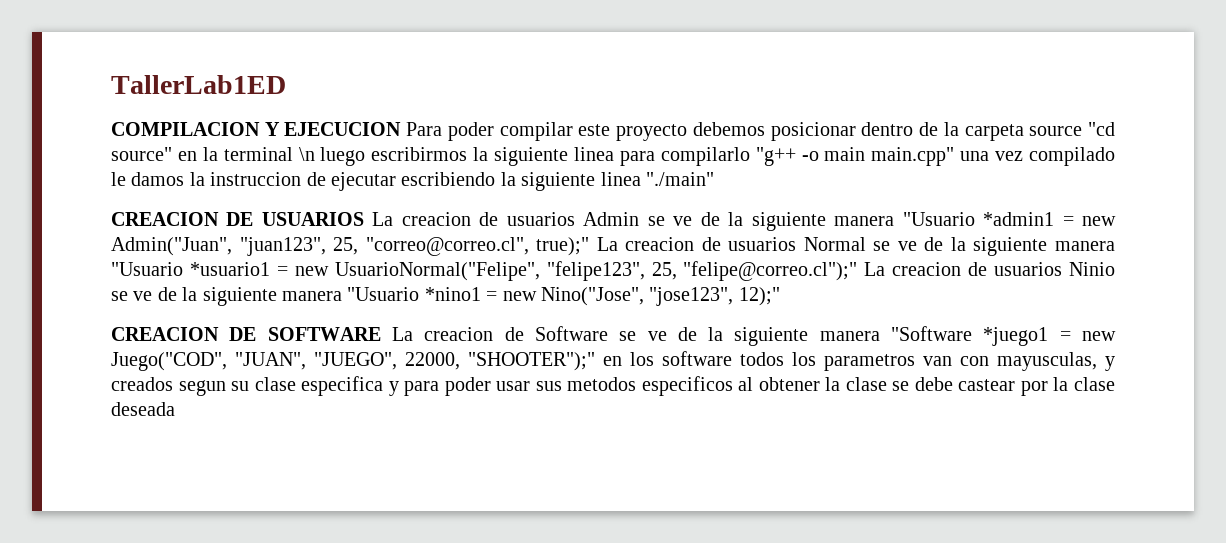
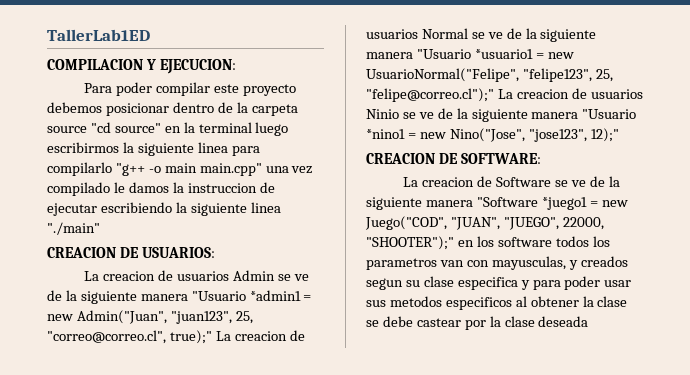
- COMPILACION Y EJECUCION Para poder compilar este proyecto debemos posicionar dentro de la carpeta source "cd source" en la terminal \n luego escribirmos la siguiente linea para compilarlo "g++ -o main main.cpp" una vez compilado le damos la instruccion de ejecutar escribiendo la siguiente linea "./main"
+ COMPILACION Y EJECUCION:
+ Para poder compilar este proyecto debemos posicionar dentro de la carpeta source "cd source" en la terminal luego escribirmos la siguiente linea para compilarlo "g++ -o main main.cpp" una vez compilado le damos la instruccion de ejecutar escribiendo la siguiente linea "./main"
- CREACION DE USUARIOS La creacion de usuarios Admin se ve de la siguiente manera "Usuario *admin1 = new Admin("Juan", "juan123", 25, "correo@correo.cl", true);" La creacion de usuarios Normal se ve de la siguiente manera "Usuario *usuario1 = new UsuarioNormal("Felipe", "felipe123", 25, "felipe@correo.cl");" La creacion de usuarios Ninio se ve de la siguiente manera "Usuario *nino1 = new Nino("Jose", "jose123", 12);"
+ CREACION DE USUARIOS:
+ La creacion de usuarios Admin se ve de la siguiente manera "Usuario *admin1 = new Admin("Juan", "juan123", 25, "correo@correo.cl", true);" La creacion de usuarios Normal se ve de la siguiente manera "Usuario *usuario1 = new UsuarioNormal("Felipe", "felipe123", 25, "felipe@correo.cl");" La creacion de usuarios Ninio se ve de la siguiente manera "Usuario *nino1 = new Nino("Jose", "jose123", 12);"
- CREACION DE SOFTWARE La creacion de Software se ve de la siguiente manera "Software *juego1 = new Juego("COD", "JUAN", "JUEGO", 22000, "SHOOTER");" en los software todos los parametros van con mayusculas, y creados segun su clase especifica y para poder usar sus metodos especificos al obtener la clase se debe castear por la clase deseada
+ CREACION DE SOFTWARE:
+ La creacion de Software se ve de la siguiente manera "Software *juego1 = new Juego("COD", "JUAN", "JUEGO", 22000, "SHOOTER");" en los software todos los parametros van con mayusculas, y creados segun su clase especifica y para poder usar sus metodos especificos al obtener la clase se debe castear por la clase deseada

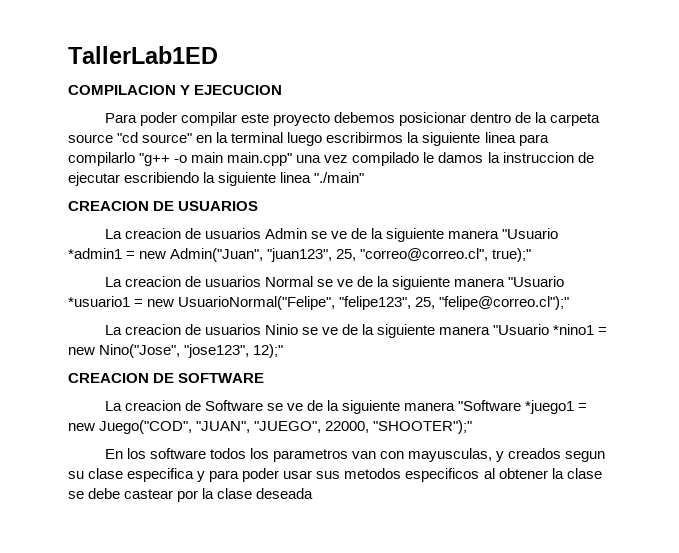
- COMPILACION Y EJECUCION:
+ COMPILACION Y EJECUCION
- CREACION DE USUARIOS:
+ CREACION DE USUARIOS
- La creacion de usuarios Admin se ve de la siguiente manera "Usuario *admin1 = new Admin("Juan", "juan123", 25, "correo@correo.cl", true);" La creacion de usuarios Normal se ve de la siguiente manera "Usuario *usuario1 = new UsuarioNormal("Felipe", "felipe123", 25, "felipe@correo.cl");" La creacion de usuarios Ninio se ve de la siguiente manera "Usuario *nino1 = new Nino("Jose", "jose123", 12);"
+ La creacion de usuarios Admin se ve de la siguiente manera "Usuario *admin1 = new Admin("Juan", "juan123", 25, "correo@correo.cl", true);"
+ La creacion de usuarios Normal se ve de la siguiente manera "Usuario *usuario1 = new UsuarioNormal("Felipe", "felipe123", 25, "felipe@correo.cl");"
+ La creacion de usuarios Ninio se ve de la siguiente manera "Usuario *nino1 = new Nino("Jose", "jose123", 12);"
- CREACION DE SOFTWARE:
+ CREACION DE SOFTWARE
- La creacion de Software se ve de la siguiente manera "Software *juego1 = new Juego("COD", "JUAN", "JUEGO", 22000, "SHOOTER");" en los software todos los parametros van con mayusculas, y creados segun su clase especifica y para poder usar sus metodos especificos al obtener la clase se debe castear por la clase deseada
+ La creacion de Software se ve de la siguiente manera "Software *juego1 = new Juego("COD", "JUAN", "JUEGO", 22000, "SHOOTER");"
+ En los software todos los parametros van con mayusculas, y creados segun su clase especifica y para poder usar sus metodos especificos al obtener la clase se debe castear por la clase deseada

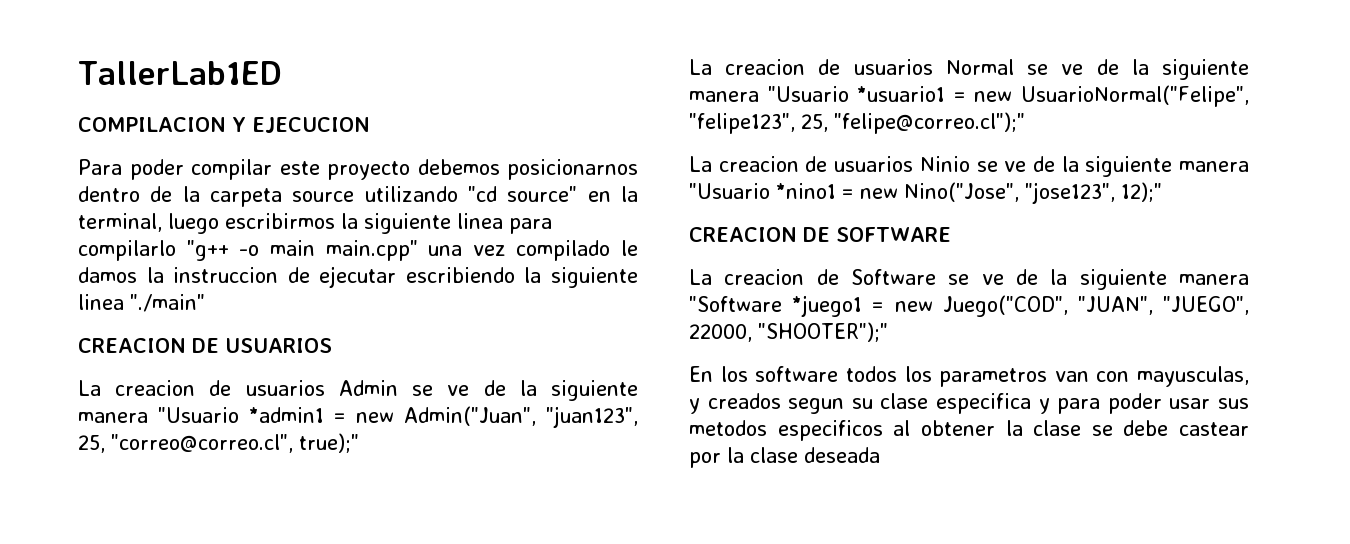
- Para poder compilar este proyecto debemos posicionar dentro de la carpeta source "cd source" en la terminal luego escribirmos la siguiente linea para compilarlo "g++ -o main main.cpp" una vez compilado le damos la instruccion de ejecutar escribiendo la siguiente linea "./main"
+ Para poder compilar este proyecto debemos posicionarnos dentro de la carpeta source utilizando "cd source" en la terminal, luego escribirmos la siguiente linea para compilarlo "g++ -o main main.cpp" una vez compilado le damos la instruccion de ejecutar escribiendo la siguiente linea "./main"

